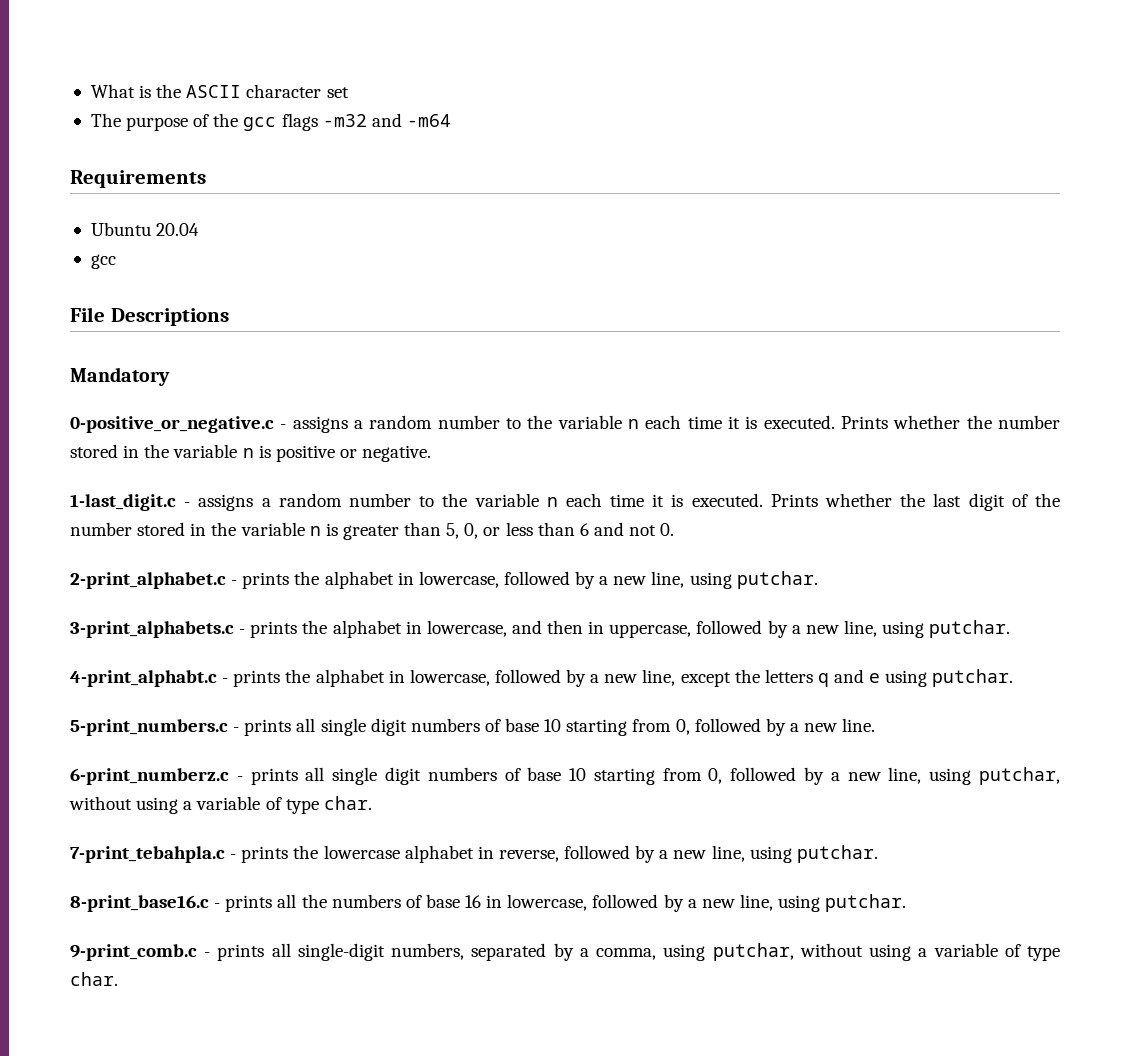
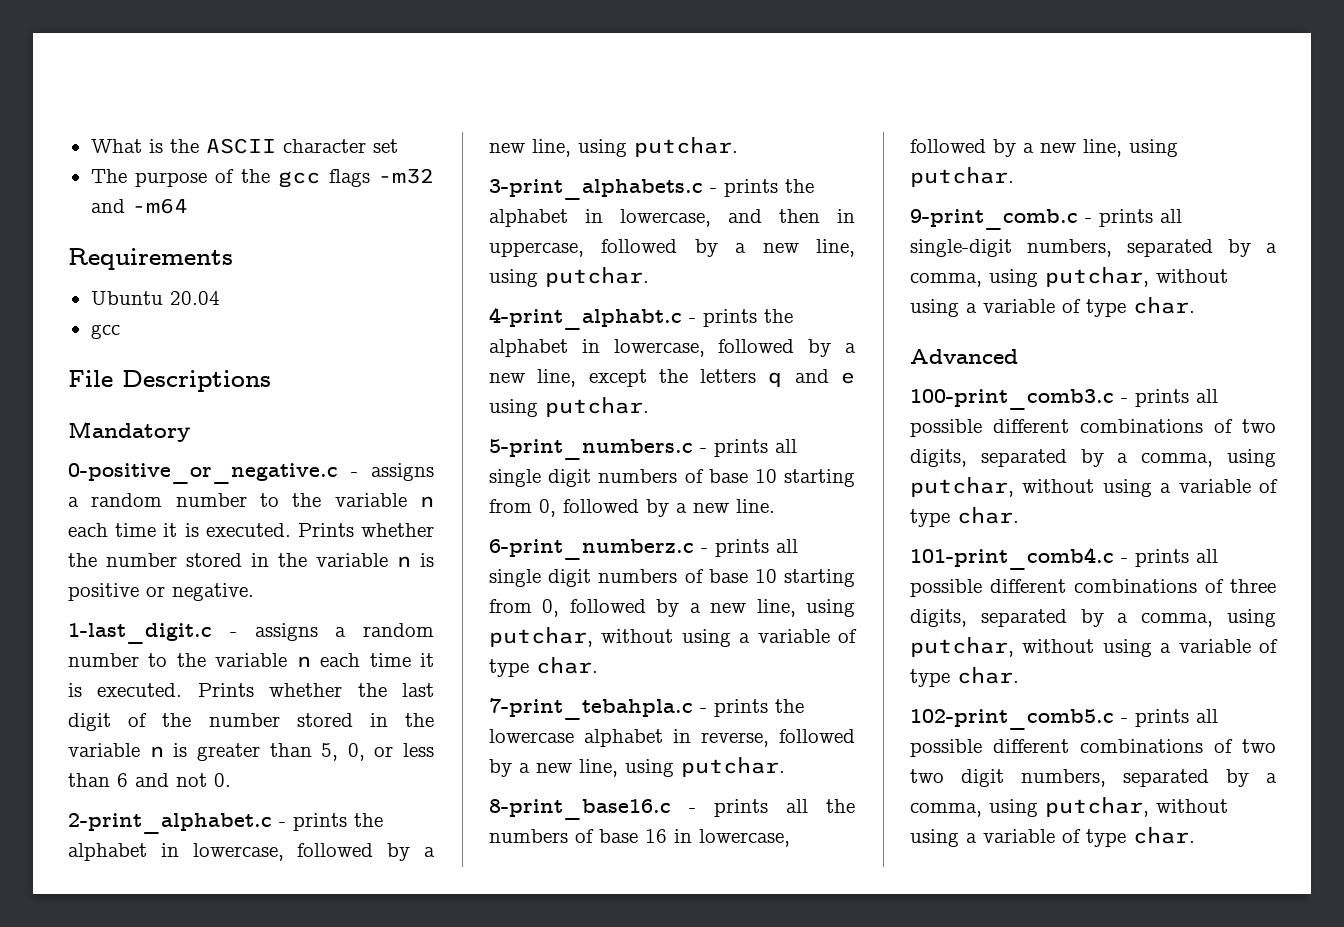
+ Advanced
+ 100-print_comb3.c - prints all possible different combinations of two digits, separated by a comma, using putchar, without using a variable of type char.
+ 101-print_comb4.c - prints all possible different combinations of three digits, separated by a comma, using putchar, without using a variable of type char.
+ 102-print_comb5.c - prints all possible different combinations of two two digit numbers, separated by a comma, using putchar, without using a variable of type char.

